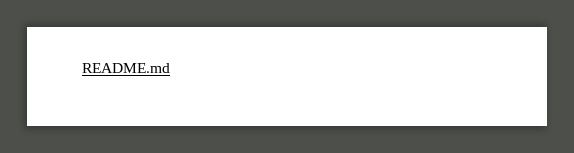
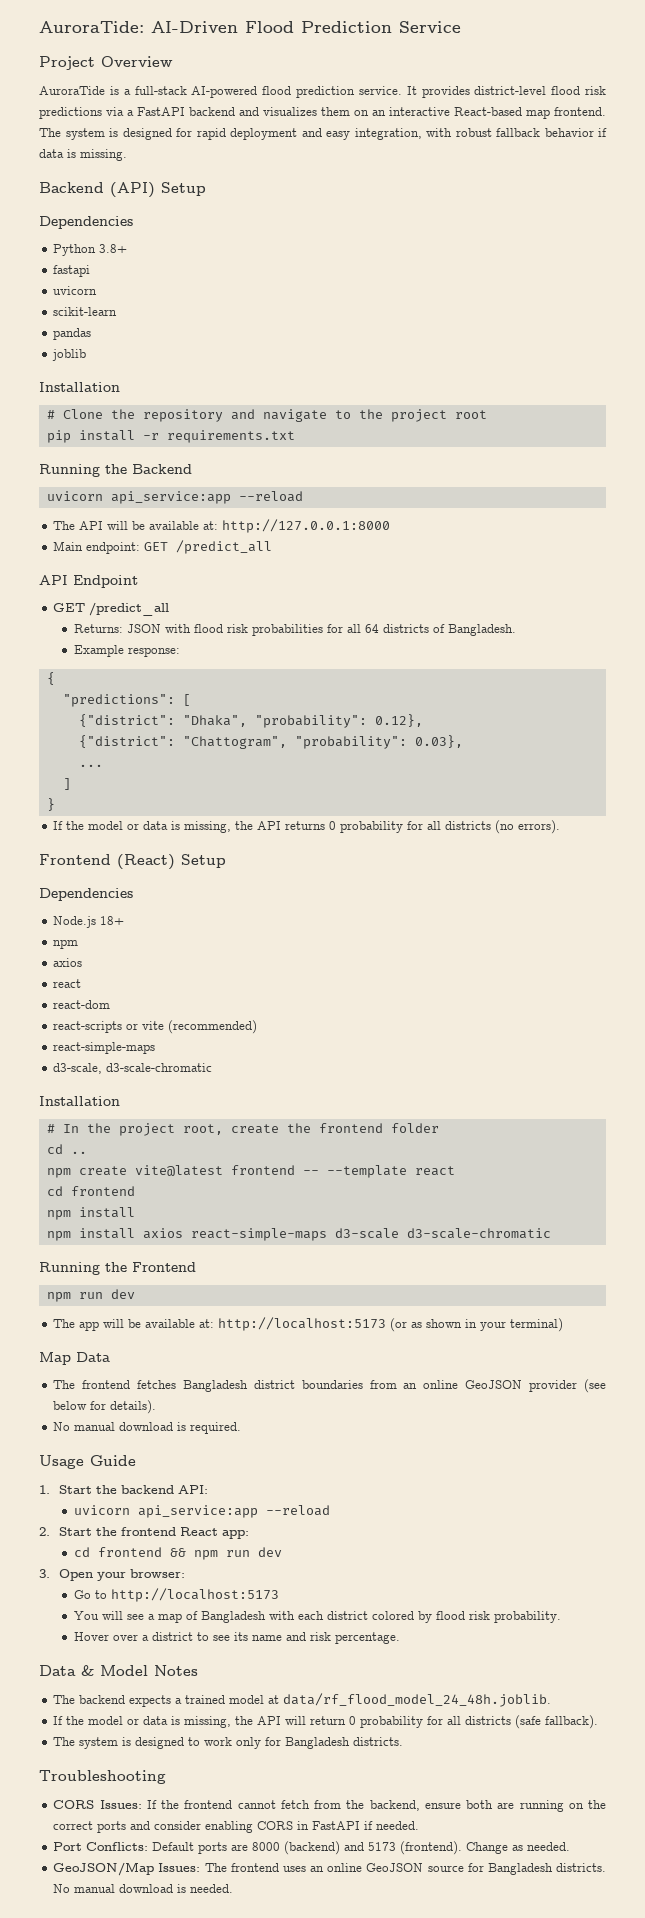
- README.md
+ AuroraTide: AI-Driven Flood Prediction Service
+ Project Overview
+ AuroraTide is a full-stack AI-powered flood prediction service. It provides district-level flood risk predictions via a FastAPI backend and visualizes them on an interactive React-based map frontend. The system is designed for rapid deployment and easy integration, with robust fallback behavior if data is missing.
+ Backend (API) Setup
+ Dependencies
+ Python 3.8+
+ fastapi
+ uvicorn
+ scikit-learn
+ pandas
+ joblib
+ Installation
+ # Clone the repository and navigate to the project root
+ pip install -r requirements.txt
+ Running the Backend
+ uvicorn api_service:app --reload
+ The API will be available at: http://127.0.0.1:8000
+ Main endpoint: GET /predict_all
+ API Endpoint
+ GET /predict_all
+ Returns: JSON with flood risk probabilities for all 64 districts of Bangladesh.
+ Example response:
+ {
+ "predictions": [
+ {"district": "Dhaka", "probability": 0.12},
+ {"district": "Chattogram", "probability": 0.03},
+ ...
+ ]
+ }
+ If the model or data is missing, the API returns 0 probability for all districts (no errors).
+ Frontend (React) Setup
+ Dependencies
+ Node.js 18+
+ npm
+ axios
+ react
+ react-dom
+ react-scripts or vite (recommended)
+ react-simple-maps
+ d3-scale, d3-scale-chromatic
+ Installation
+ # In the project root, create the frontend folder
+ cd ..
+ npm create vite@latest frontend -- --template react
+ cd frontend
+ npm install
+ npm install axios react-simple-maps d3-scale d3-scale-chromatic
+ Running the Frontend
+ npm run dev
+ The app will be available at: http://localhost:5173 (or as shown in your terminal)
+ Map Data
+ The frontend fetches Bangladesh district boundaries from an online GeoJSON provider (see below for details).
+ No manual download is required.
+ Usage Guide
+ 1. Start the backend API:
+ uvicorn api_service:app --reload
+ 2. Start the frontend React app:
+ cd frontend && npm run dev
+ 3. Open your browser:
+ Go to http://localhost:5173
+ You will see a map of Bangladesh with each district colored by flood risk probability.
+ Hover over a district to see its name and risk percentage.
+ Data & Model Notes
+ The backend expects a trained model at data/rf_flood_model_24_48h.joblib.
+ If the model or data is missing, the API will return 0 probability for all districts (safe fallback).
+ The system is designed to work only for Bangladesh districts.
+ Troubleshooting
+ CORS Issues: If the frontend cannot fetch from the backend, ensure both are running on the correct ports and consider enabling CORS in FastAPI if needed.
+ Port Conflicts: Default ports are 8000 (backend) and 5173 (frontend). Change as needed.
+ GeoJSON/Map Issues: The frontend uses an online GeoJSON source for Bangladesh districts. No manual download is needed.

